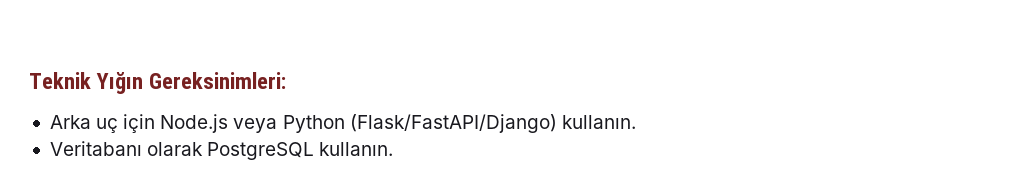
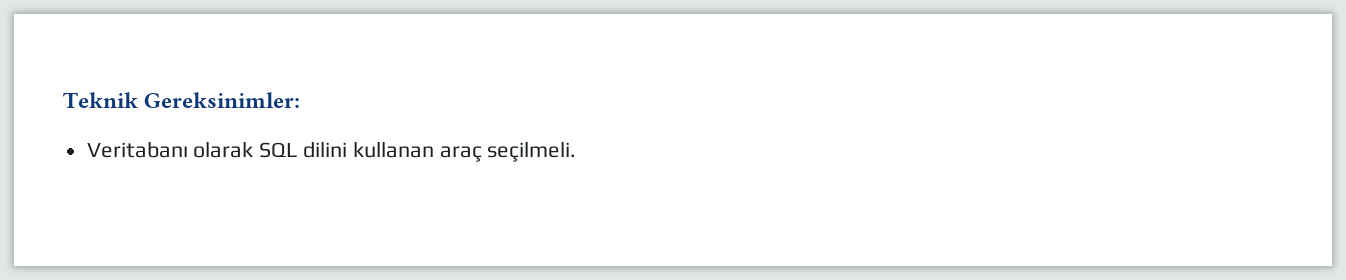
- Teknik Yığın Gereksinimleri:
- Arka uç için Node.js veya Python (Flask/FastAPI/Django) kullanın.
- Veritabanı olarak PostgreSQL kullanın.
+ Teknik Gereksinimler:
+ Veritabanı olarak SQL dilini kullanan araç seçilmeli.

